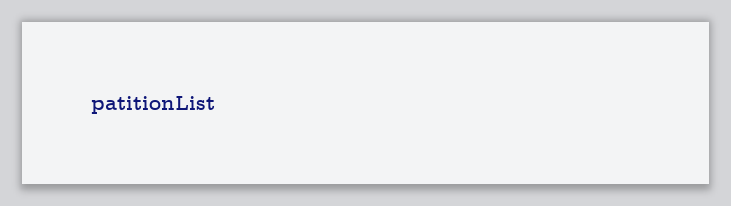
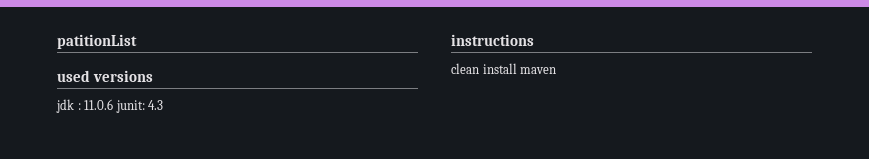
+ used versions
+ jdk : 11.0.6 junit: 4.3
+ instructions
+ clean install maven

